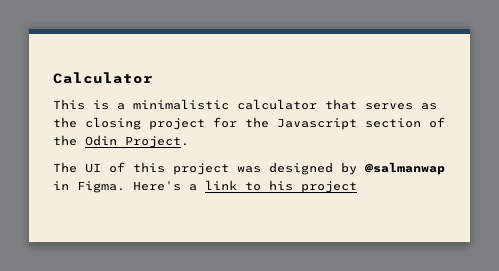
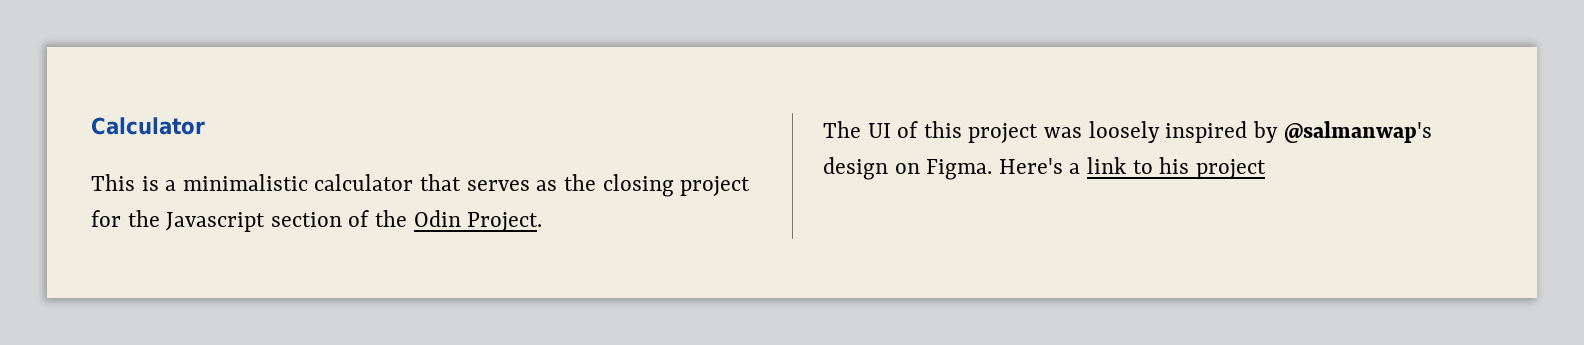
- The UI of this project was designed by @salmanwap in Figma.
+ The UI of this project was loosely inspired by @salmanwap's design on Figma.

